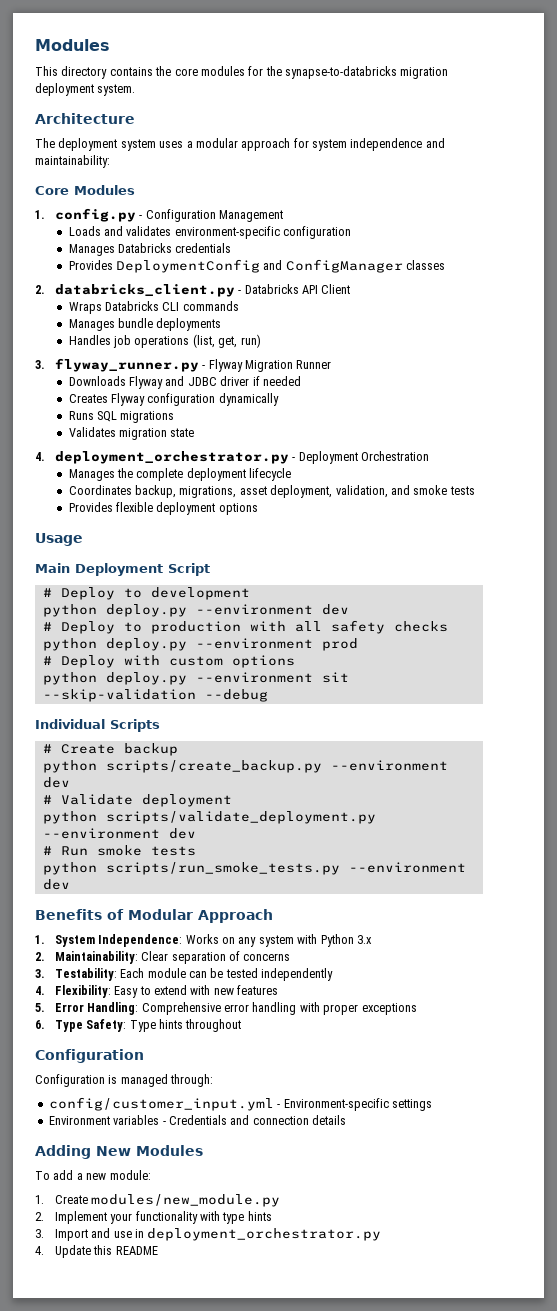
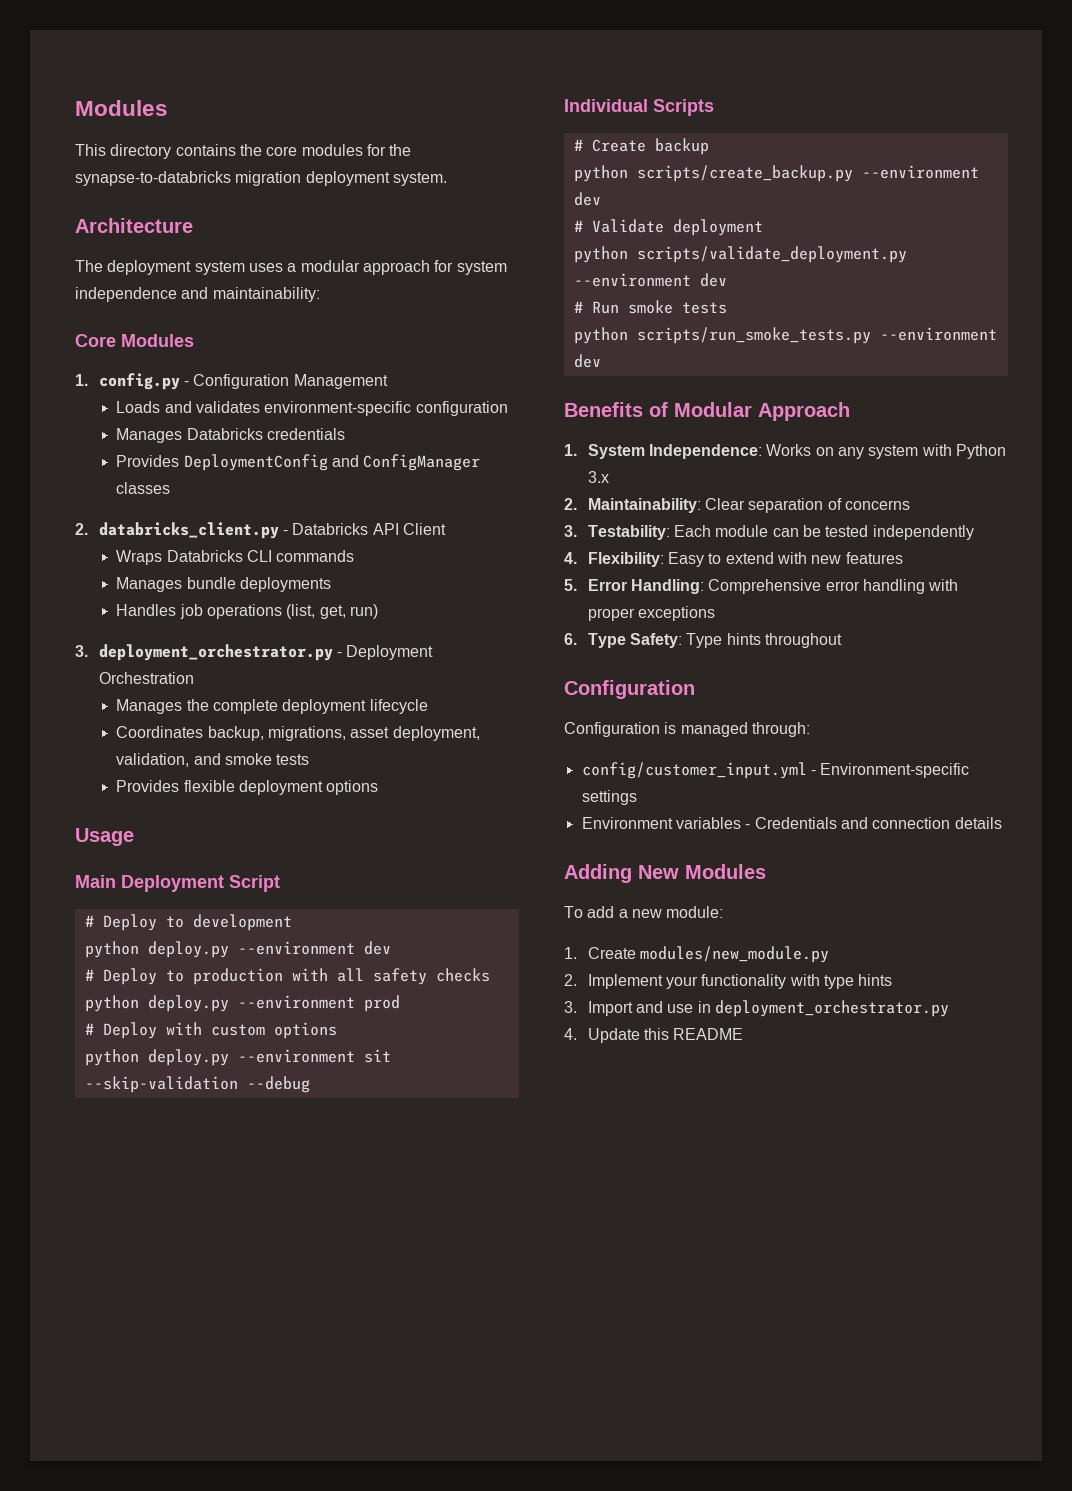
- 3. flyway_runner.py - Flyway Migration Runner
- Downloads Flyway and JDBC driver if needed
- Creates Flyway configuration dynamically
- Runs SQL migrations
- Validates migration state
- 4. deployment_orchestrator.py - Deployment Orchestration
+ 3. deployment_orchestrator.py - Deployment Orchestration

